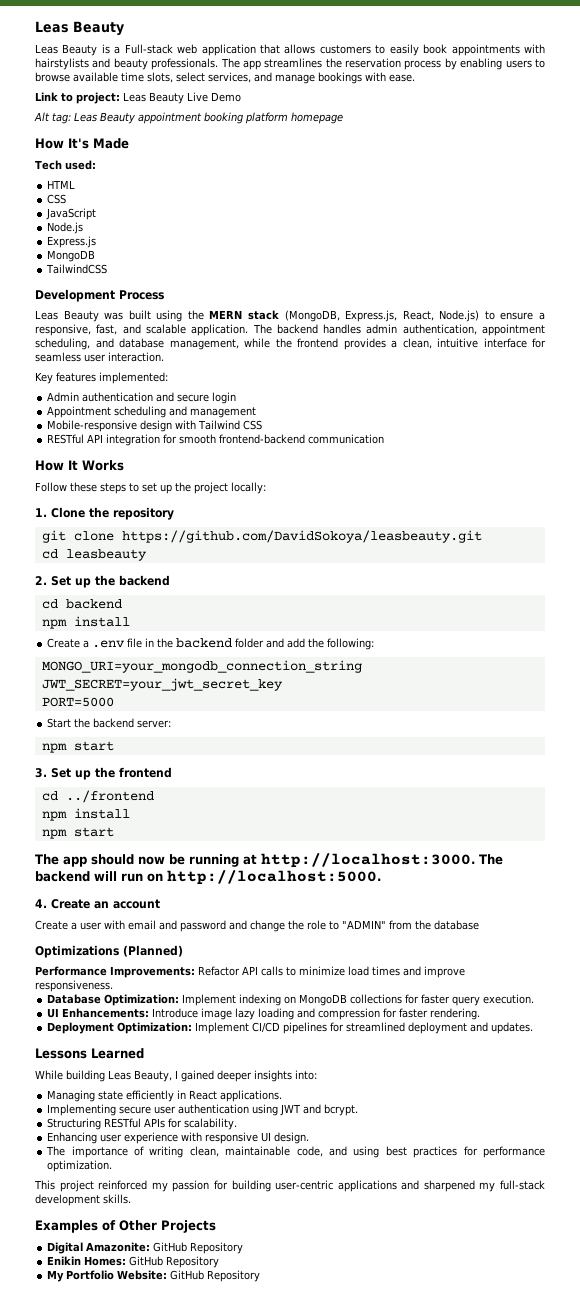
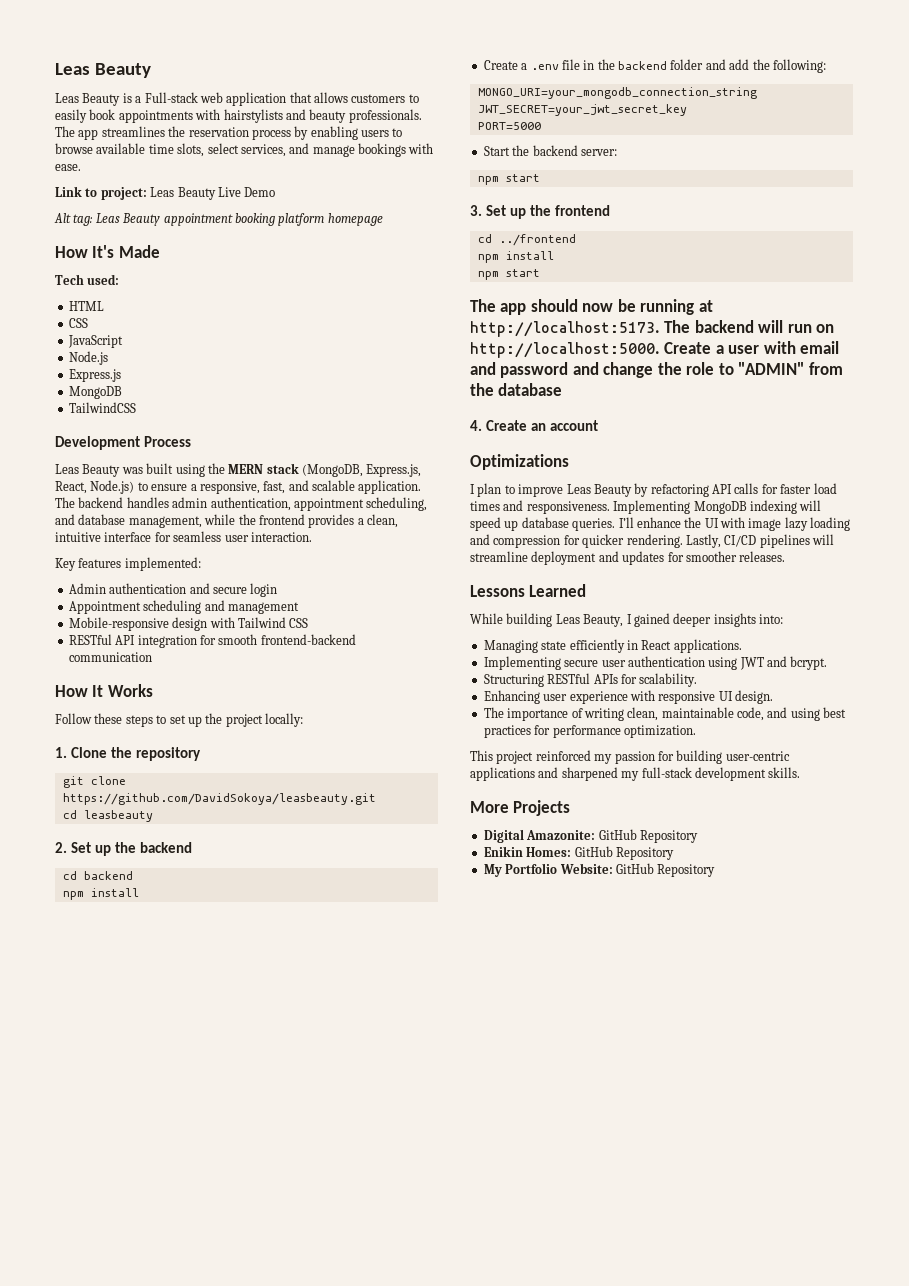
- The app should now be running at http://localhost:3000.
+ The app should now be running at http://localhost:5173.
- The backend will run on http://localhost:5000.
- 4. Create an account
- Create a user with email and password and change the role to "ADMIN" from the database
+ The backend will run on http://localhost:5000. Create a user with email and password and change the role to "ADMIN" from the database
- Optimizations (Planned)
- Performance Improvements: Refactor API calls to minimize load times and improve responsiveness.
- Database Optimization: Implement indexing on MongoDB collections for faster query execution.
- UI Enhancements: Introduce image lazy loading and compression for faster rendering.
- Deployment Optimization: Implement CI/CD pipelines for streamlined deployment and updates.
+ 4. Create an account
+ Optimizations
+ I plan to improve Leas Beauty by refactoring API calls for faster load times and responsiveness. Implementing MongoDB indexing will speed up database queries. I’ll enhance the UI with image lazy loading and compression for quicker rendering. Lastly, CI/CD pipelines will streamline deployment and updates for smoother releases.
- Examples of Other Projects
+ More Projects

